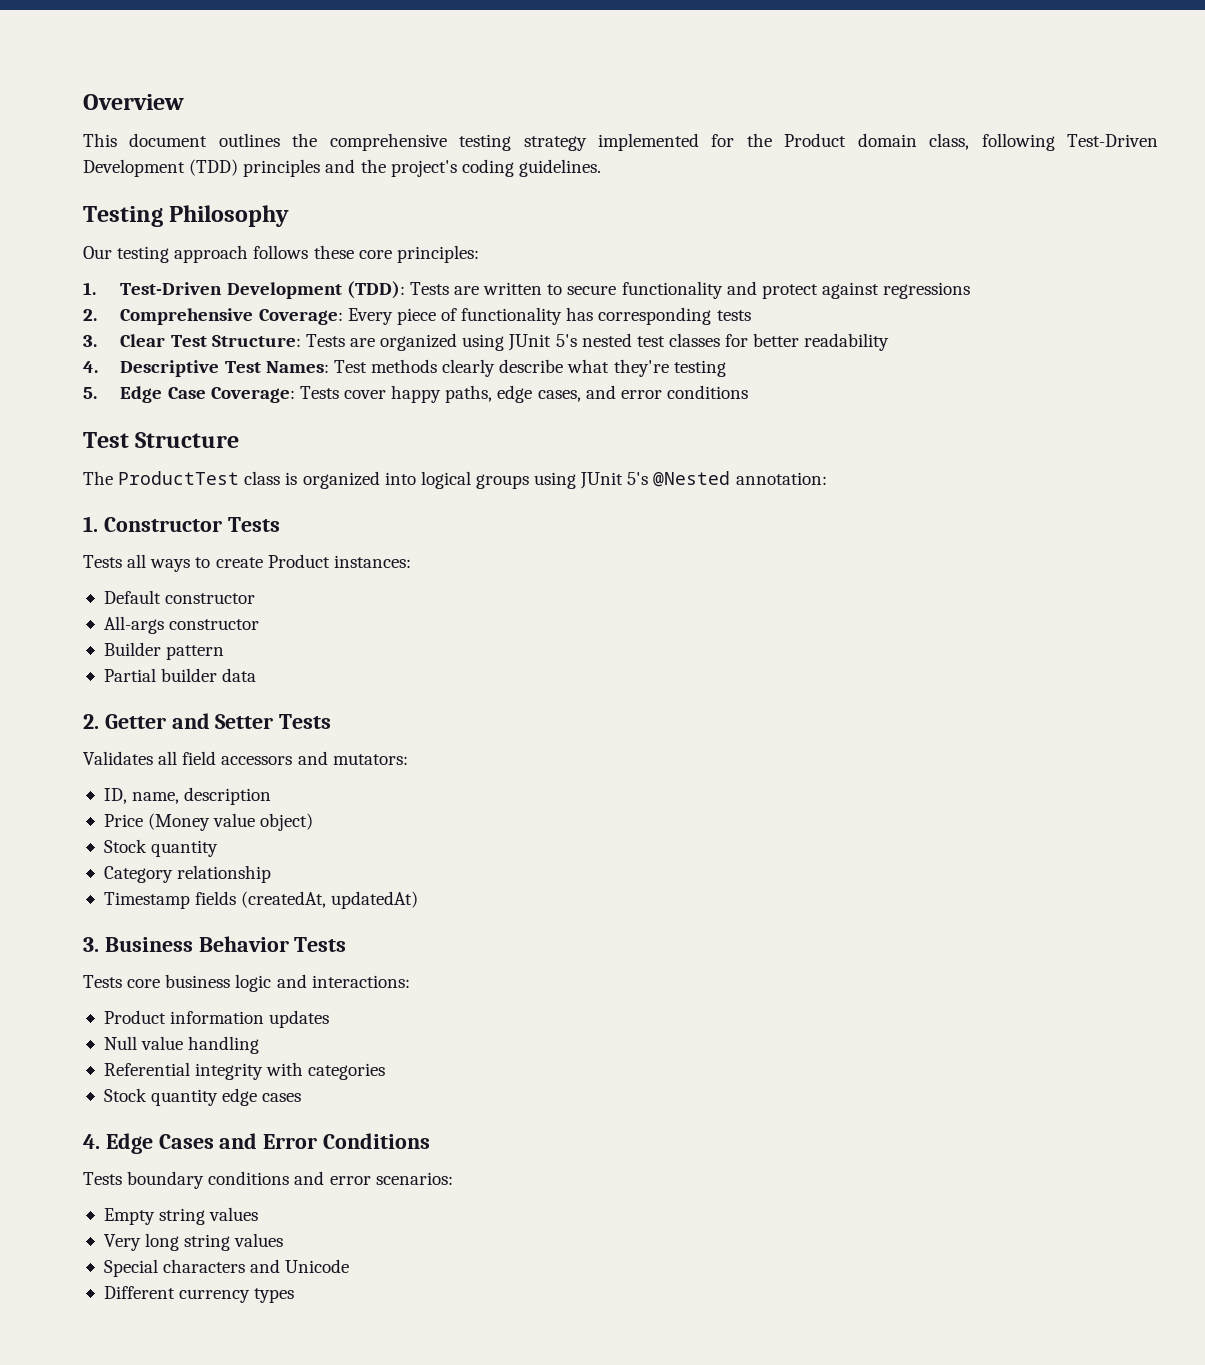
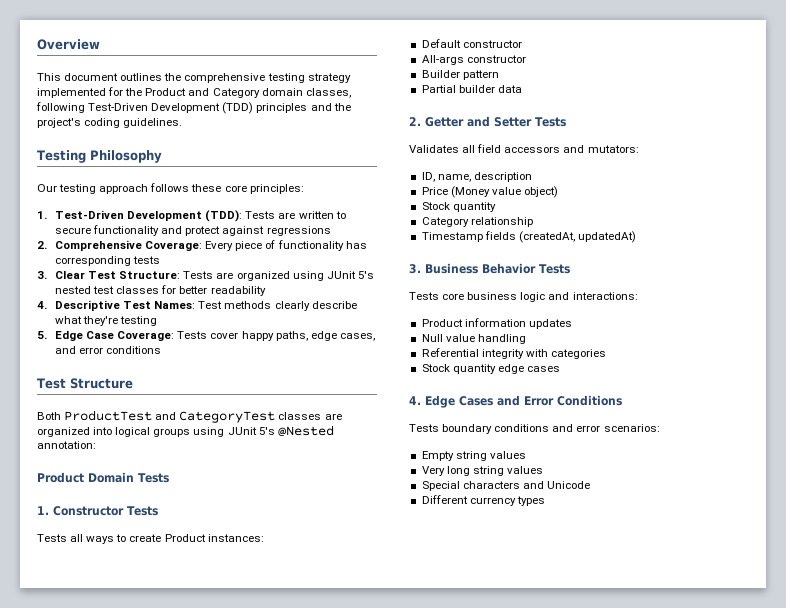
- This document outlines the comprehensive testing strategy implemented for the Product domain class, following Test-Driven Development (TDD) principles and the project's coding guidelines.
+ This document outlines the comprehensive testing strategy implemented for the Product and Category domain classes, following Test-Driven Development (TDD) principles and the project's coding guidelines.
- The ProductTest class is organized into logical groups using JUnit 5's @Nested annotation:
+ Both ProductTest and CategoryTest classes are organized into logical groups using JUnit 5's @Nested annotation:
+ Product Domain Tests

